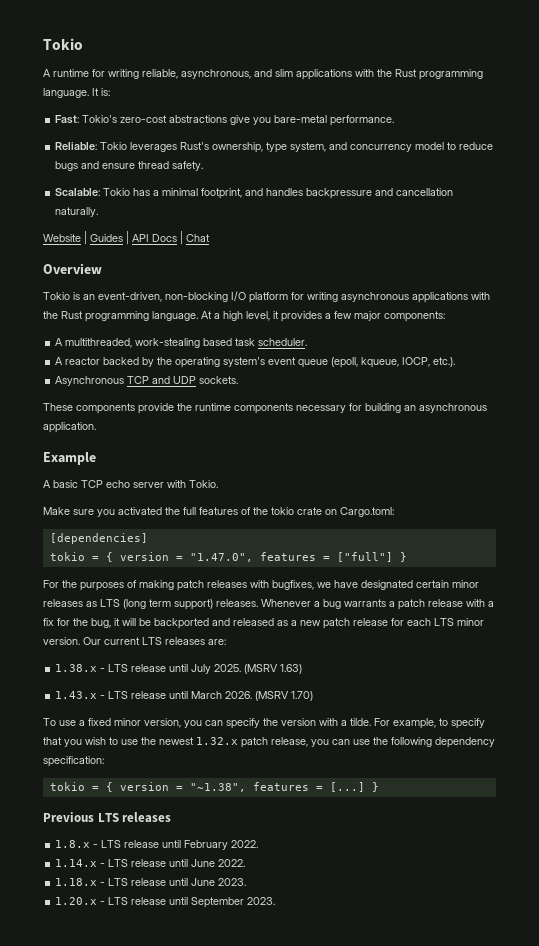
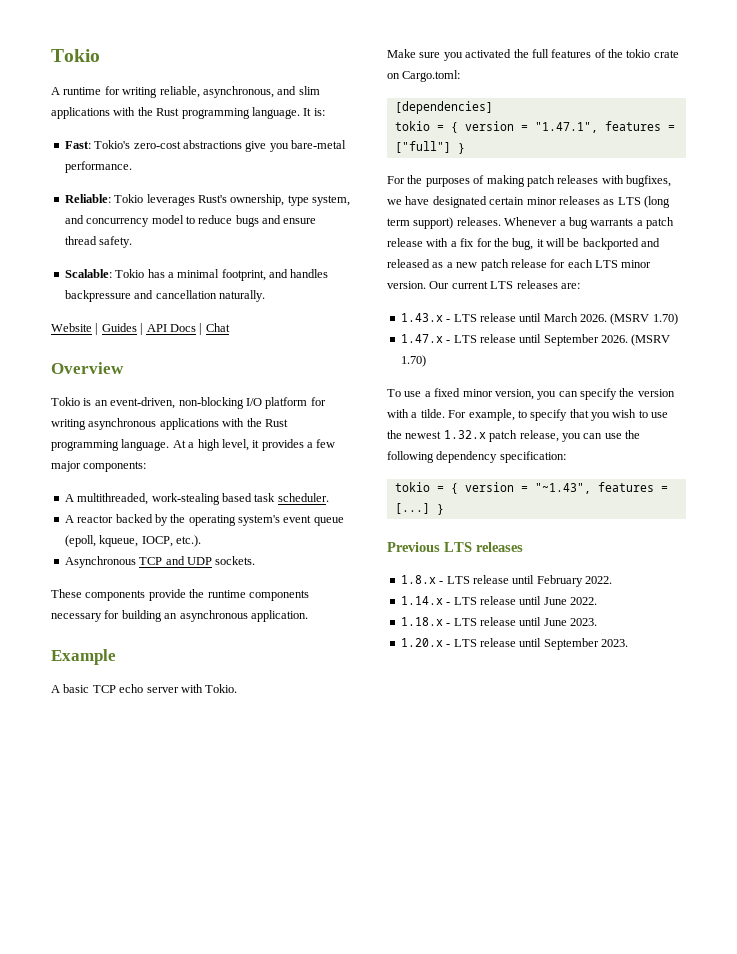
- tokio = { version = "1.47.0", features = ["full"] }
+ tokio = { version = "1.47.1", features = ["full"] }
- 1.38.x - LTS release until July 2025. (MSRV 1.63)
+ 1.47.x - LTS release until September 2026. (MSRV 1.70)
- tokio = { version = "~1.38", features = [...]
+ tokio = { version = "~1.43", features = [...]

